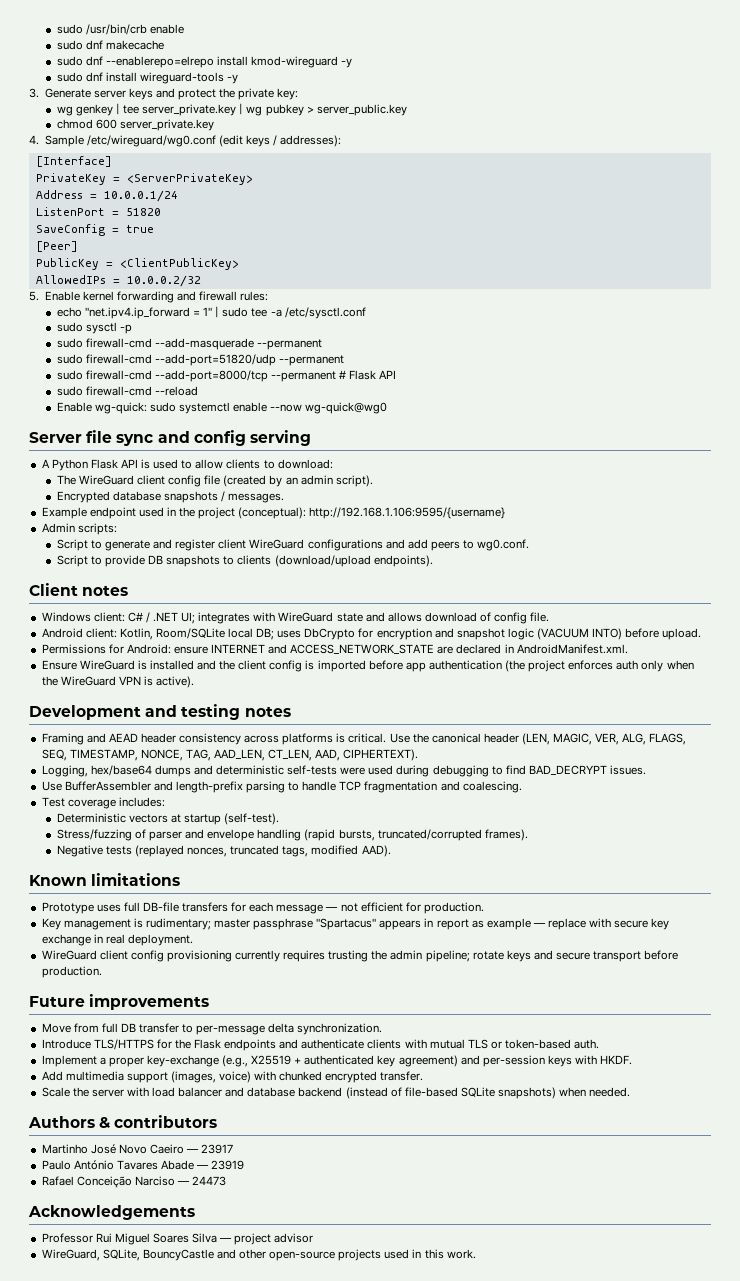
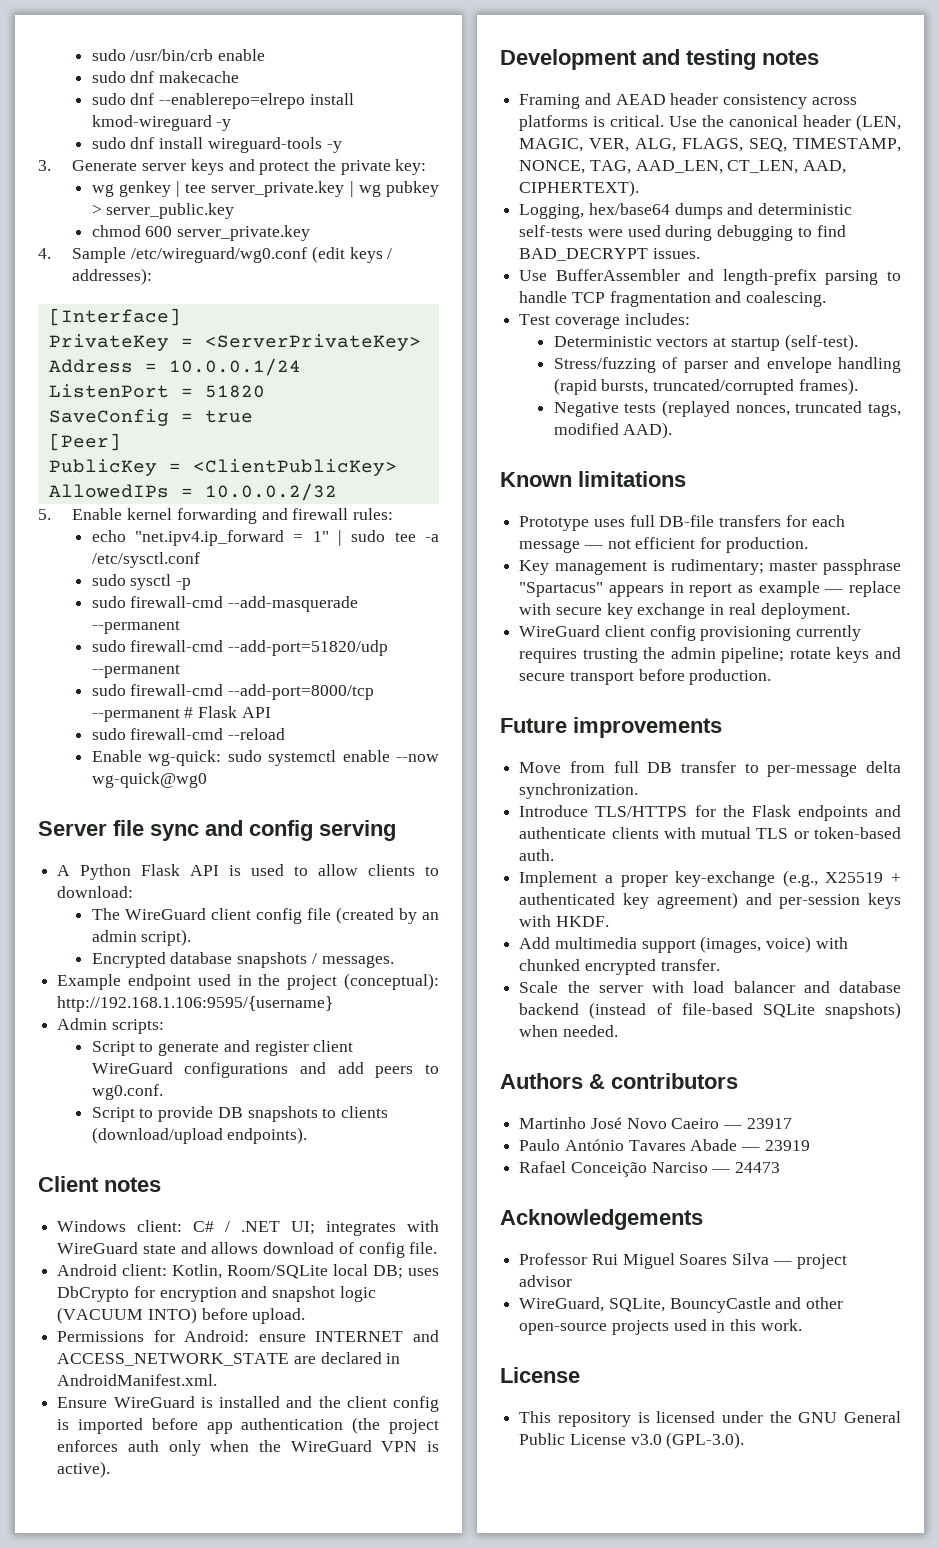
  WireGuard, SQLite, BouncyCastle and other open-source projects used in this work.
+ License
+ This repository is licensed under the GNU General Public License v3.0 (GPL-3.0).

